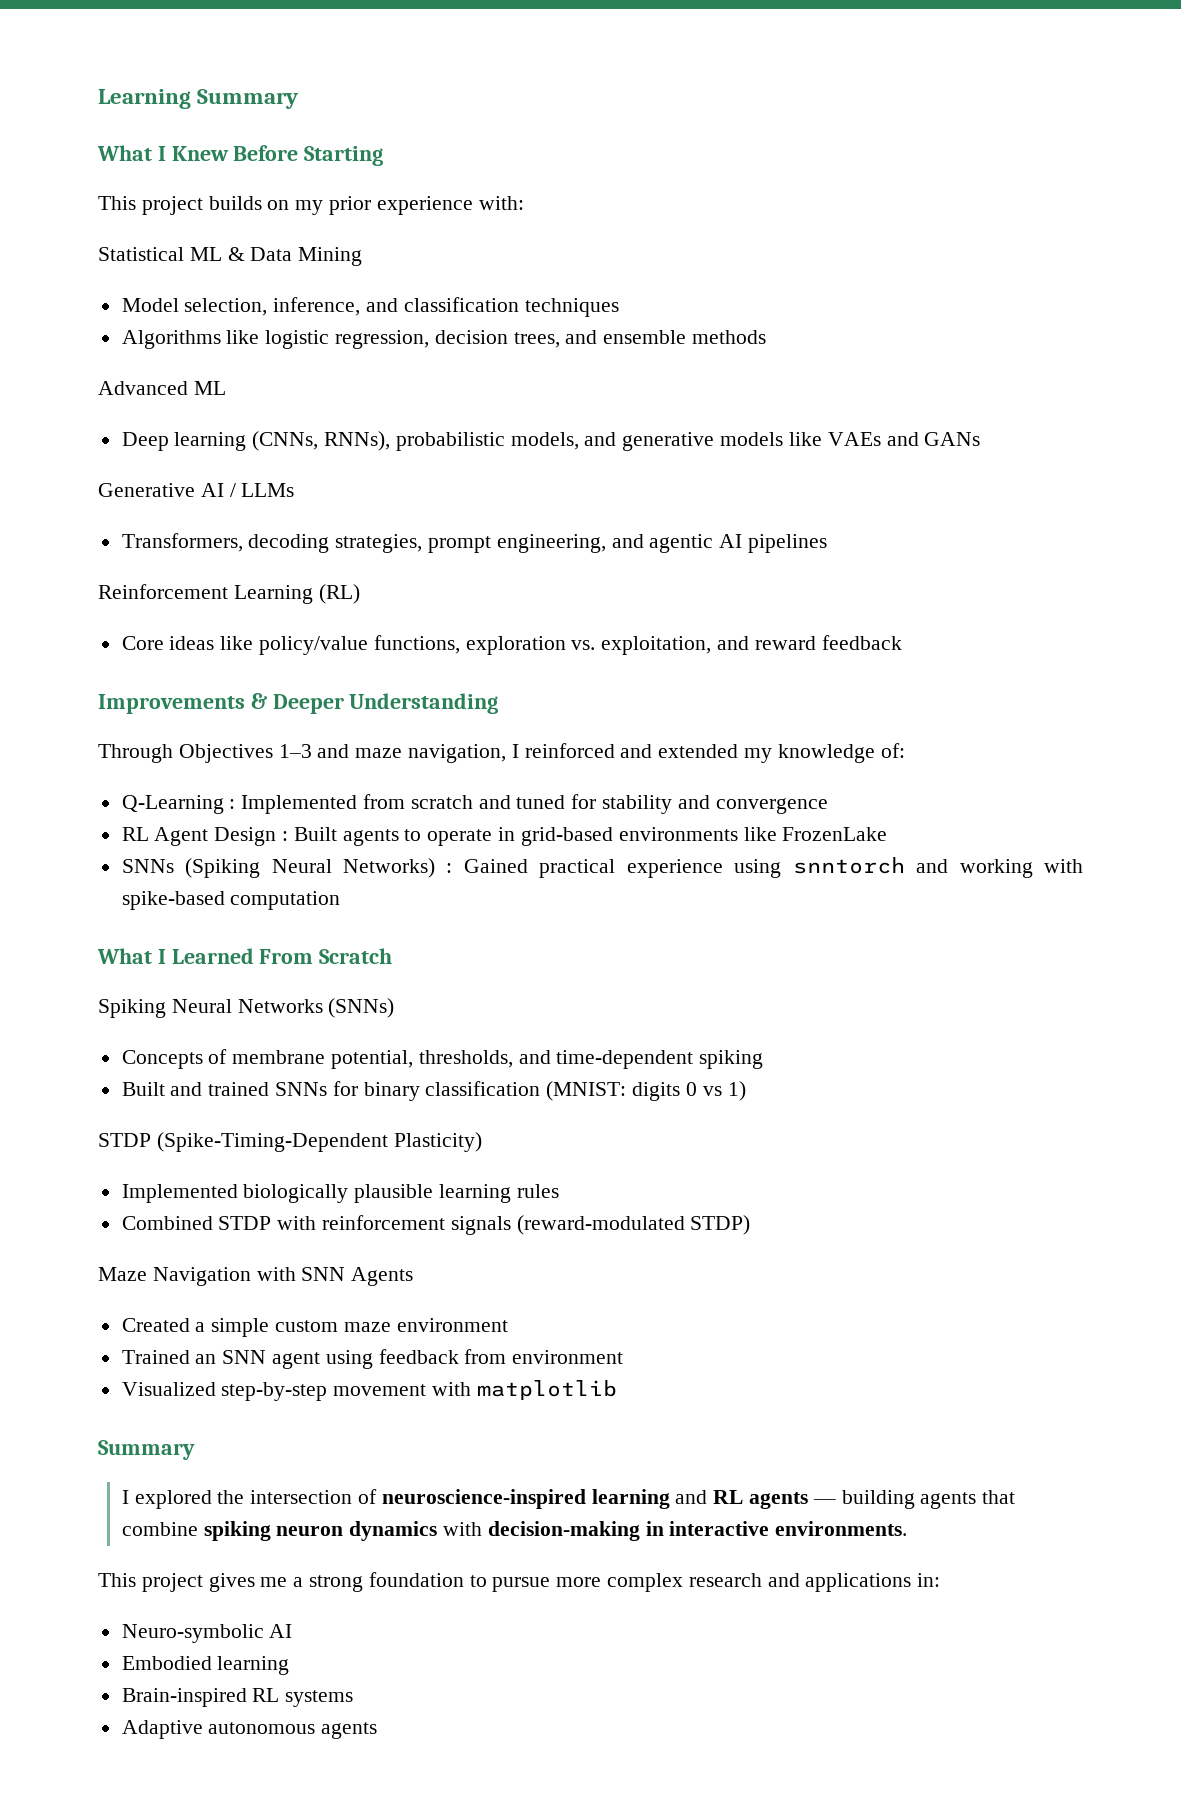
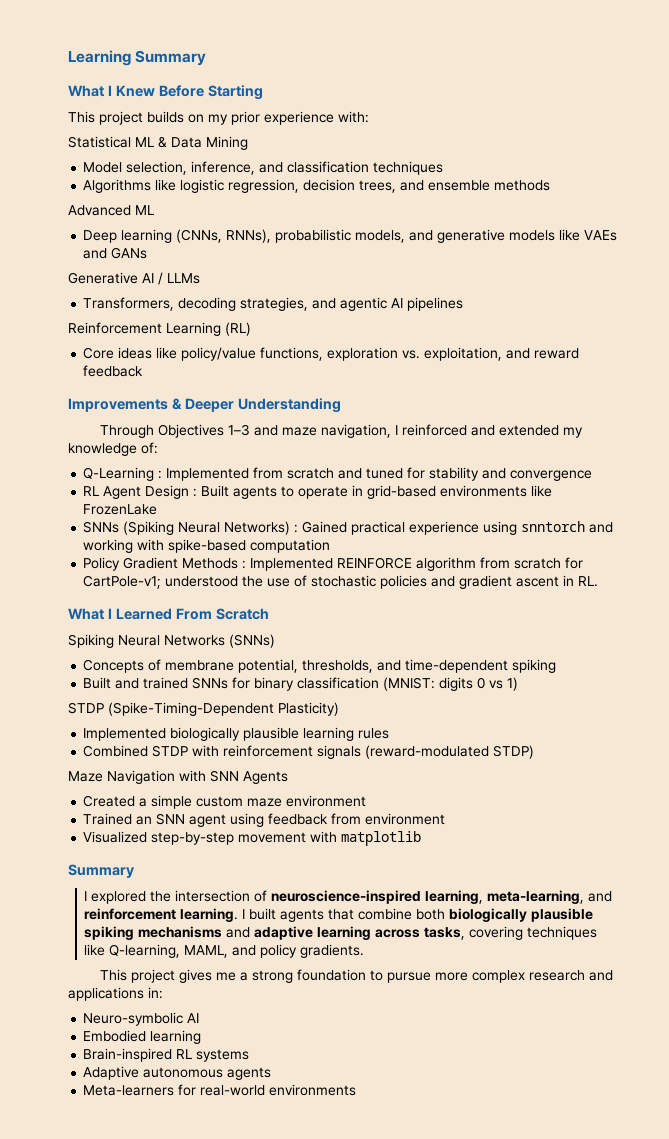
- Transformers, decoding strategies, prompt engineering, and agentic AI pipelines
+ Transformers, decoding strategies, and agentic AI pipelines
+ Policy Gradient Methods : Implemented REINFORCE algorithm from scratch for CartPole-v1; understood the use of stochastic policies and gradient ascent in RL.
- I explored the intersection of neuroscience-inspired learning and RL agents — building agents that combine spiking neuron dynamics with decision-making in interactive environments.
+ I explored the intersection of neuroscience-inspired learning, meta-learning, and reinforcement learning. I built agents that combine both biologically plausible spiking mechanisms and adaptive learning across tasks, covering techniques like Q-learning, MAML, and policy gradients.
+ Meta-learners for real-world environments

